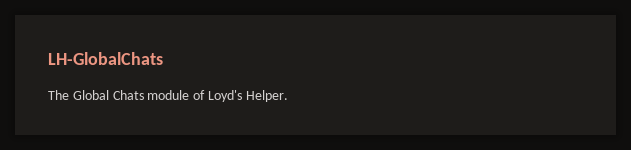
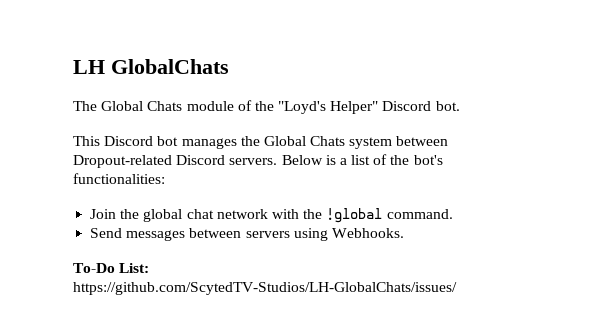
- LH-GlobalChats
+ LH GlobalChats
- The Global Chats module of Loyd's Helper.
+ The Global Chats module of the "Loyd's Helper" Discord bot.
+ This Discord bot manages the Global Chats system between Dropout-related Discord servers. Below is a list of the bot's functionalities:
+ Join the global chat network with the !global command.
+ Send messages between servers using Webhooks.
+ To-Do List: https://github.com/ScytedTV-Studios/LH-GlobalChats/issues/

